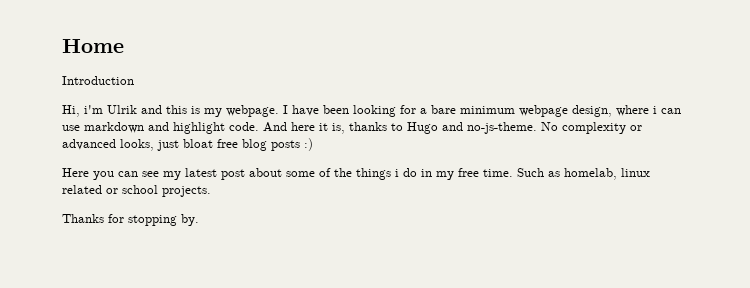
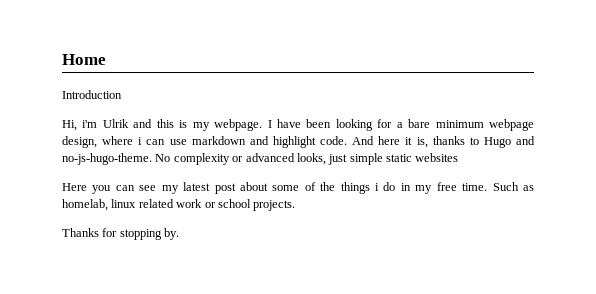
- And here it is, thanks to Hugo and no-js-theme.
+ And here it is, thanks to Hugo and no-js-hugo-theme.
- No complexity or advanced looks, just bloat free blog posts :)
+ No complexity or advanced looks, just simple static websites
- Such as homelab, linux related or school projects.
+ Such as homelab, linux related work or school projects.

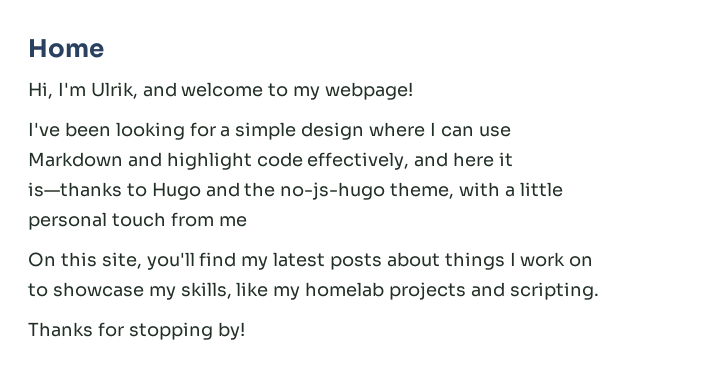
- Introduction
- Hi, i'm Ulrik and this is my webpage. I have been looking for a bare minimum webpage design, where i can use markdown and highlight code. And here it is, thanks to Hugo and no-js-hugo-theme. No complexity or advanced looks, just simple static websites
- Here you can see my latest post about some of the things i do in my free time. Such as homelab, linux related work or school projects.
+ Hi, I'm Ulrik, and welcome to my webpage!
+ I've been looking for a simple design where I can use Markdown and highlight code effectively, and here it is—thanks to Hugo and the no-js-hugo theme, with a little personal touch from me
+ On this site, you'll find my latest posts about things I work on to showcase my skills, like my homelab projects and scripting.
- Thanks for stopping by.
+ Thanks for stopping by!

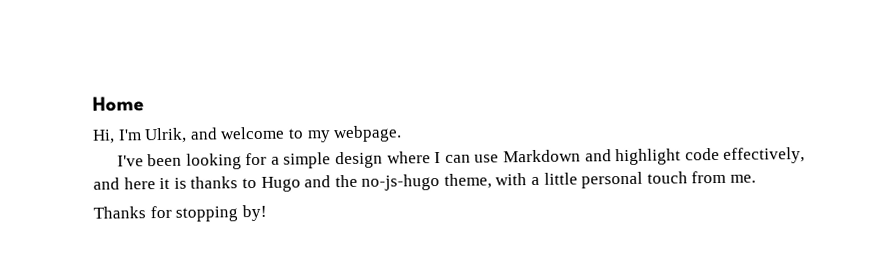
- Hi, I'm Ulrik, and welcome to my webpage!
+ Hi, I'm Ulrik, and welcome to my webpage.
- I've been looking for a simple design where I can use Markdown and highlight code effectively, and here it is—thanks to Hugo and the no-js-hugo theme, with a little personal touch from me
- On this site, you'll find my latest posts about things I work on to showcase my skills, like my homelab projects and scripting.
+ I've been looking for a simple design where I can use Markdown and highlight code effectively, and here it is thanks to Hugo and the no-js-hugo theme, with a little personal touch from me.

